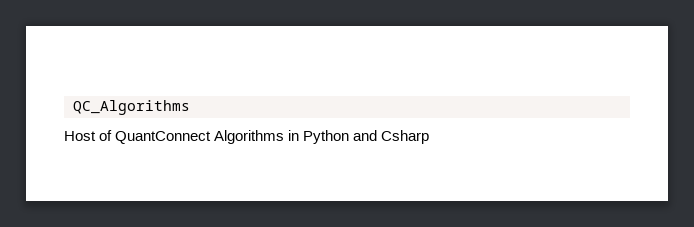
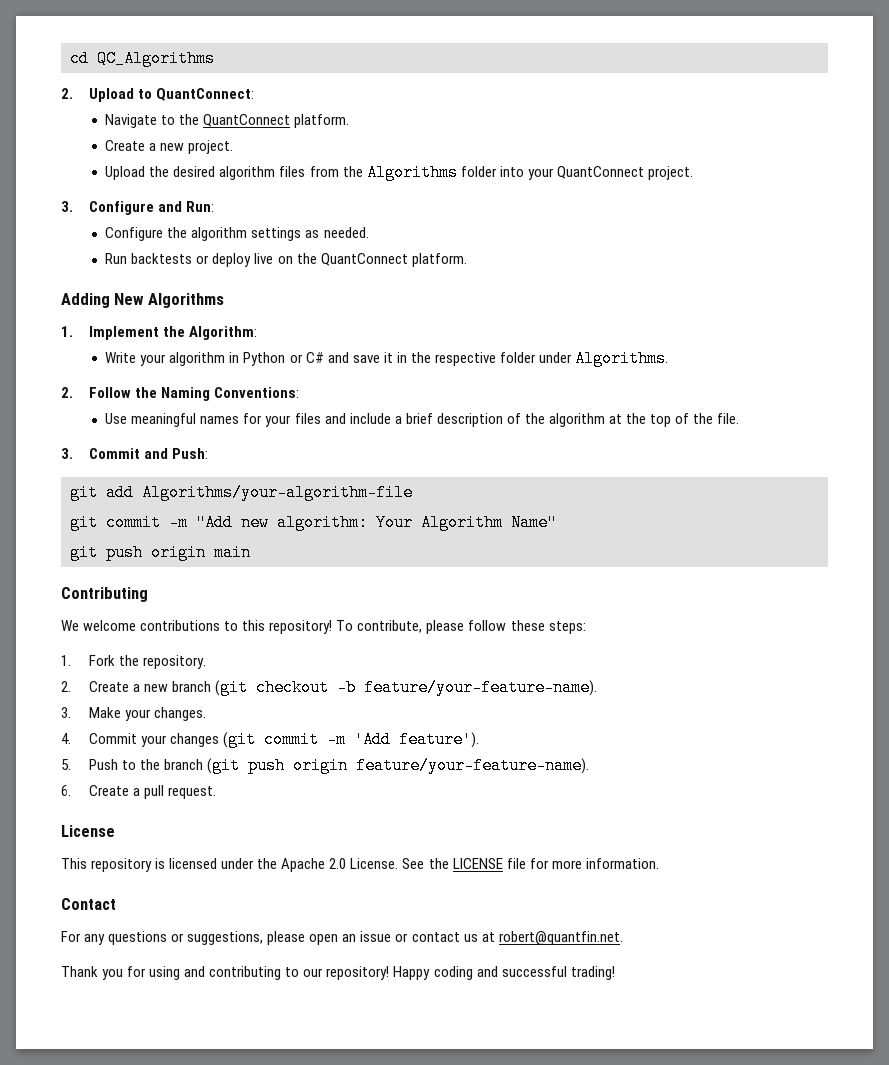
- QC_Algorithms
+ cd QC_Algorithms
- Host of QuantConnect Algorithms in Python and Csharp
+ 2. Upload to QuantConnect:
+ Navigate to the QuantConnect platform.
+ Create a new project.
+ Upload the desired algorithm files from the Algorithms folder into your QuantConnect project.
+ 3. Configure and Run:
+ Configure the algorithm settings as needed.
+ Run backtests or deploy live on the QuantConnect platform.
+ Adding New Algorithms
+ 1. Implement the Algorithm:
+ Write your algorithm in Python or C# and save it in the respective folder under Algorithms.
+ 2. Follow the Naming Conventions:
+ Use meaningful names for your files and include a brief description of the algorithm at the top of the file.
+ 3. Commit and Push:
+ git add Algorithms/your-algorithm-file
+ git commit -m "Add new algorithm: Your Algorithm Name"
+ git push origin main
+ Contributing
+ We welcome contributions to this repository! To contribute, please follow these steps:
+ 1. Fork the repository.
+ 2. Create a new branch (git checkout -b feature/your-feature-name).
+ 3. Make your changes.
+ 4. Commit your changes (git commit -m 'Add feature').
+ 5. Push to the branch (git push origin feature/your-feature-name).
+ 6. Create a pull request.
+ License
+ This repository is licensed under the Apache 2.0 License. See the LICENSE file for more information.
+ Contact
+ For any questions or suggestions, please open an issue or contact us at robert@quantfin.net.
+ Thank you for using and contributing to our repository! Happy coding and successful trading!

